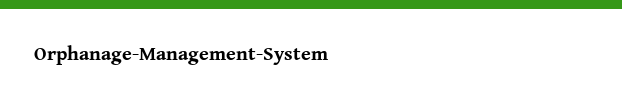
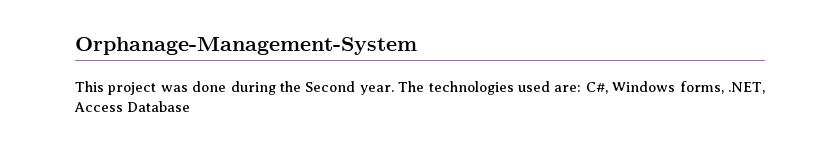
+ This project was done during the Second year. The technologies used are: C#, Windows forms, .NET, Access Database

